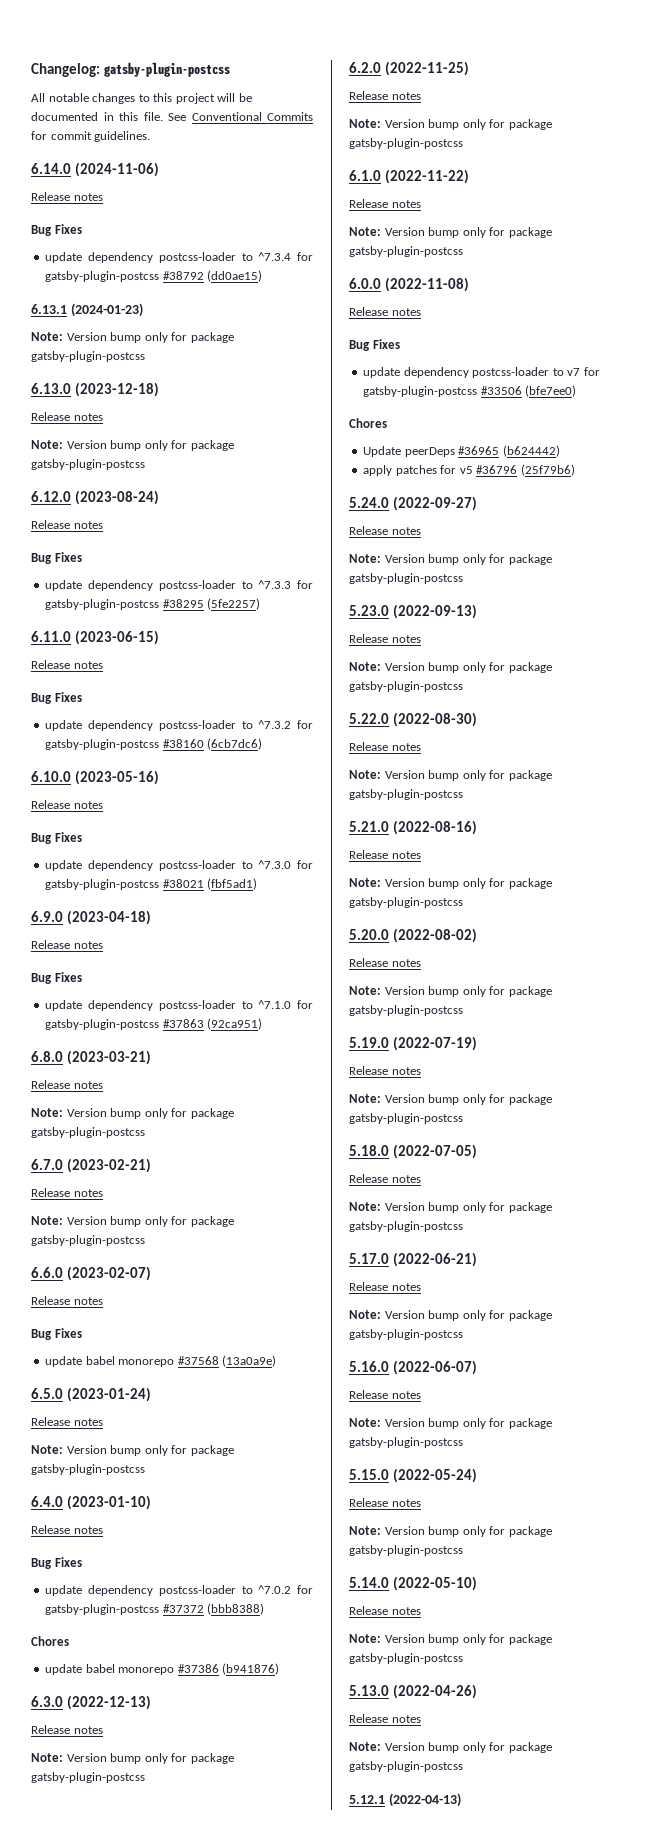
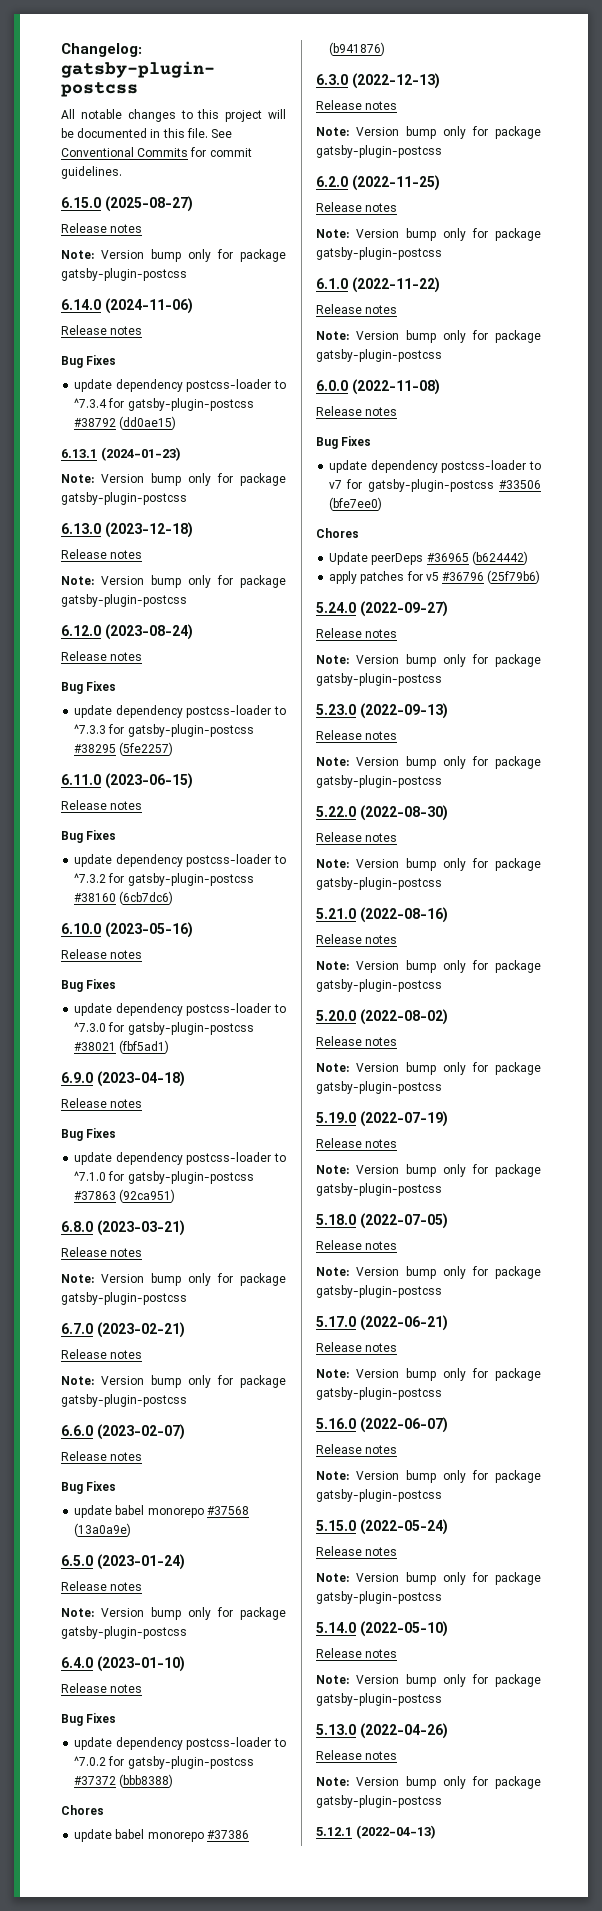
+ 6.15.0 (2025-08-27)
+ Release notes
+ Note: Version bump only for package gatsby-plugin-postcss

